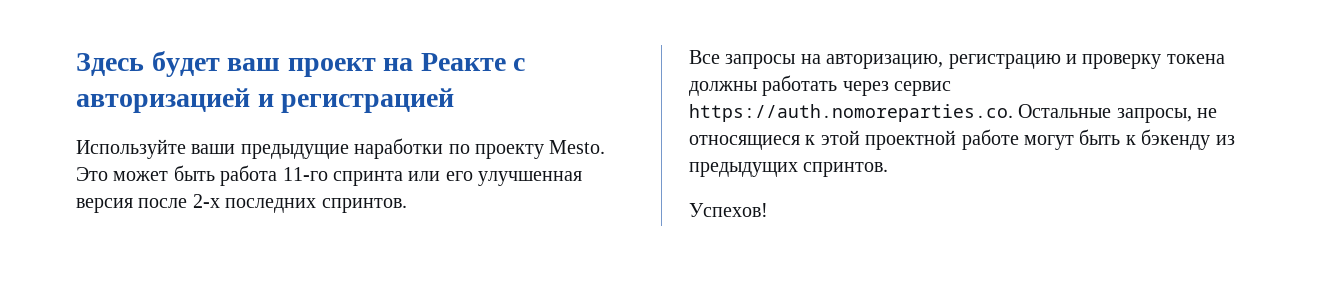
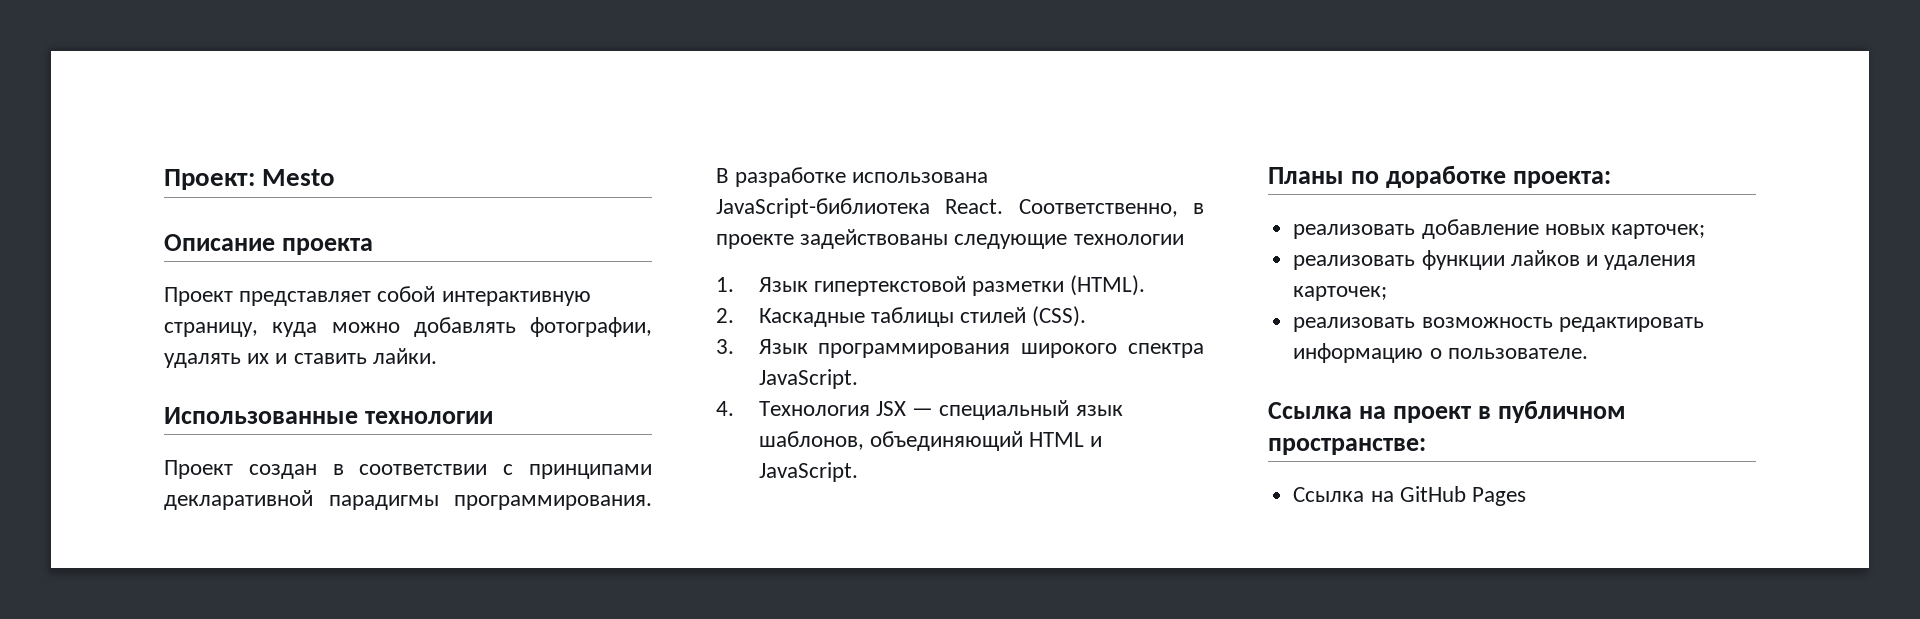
- Здесь будет ваш проект на Реакте с авторизацией и регистрацией
- Используйте ваши предыдущие наработки по проекту Mesto. Это может быть работа 11-го спринта или его улучшенная версия после 2-х последних спринтов.
- Все запросы на авторизацию, регистрацию и проверку токена должны работать через сервис https://auth.nomoreparties.co. Остальные запросы, не относящиеся к этой проектной работе могут быть к бэкенду из предыдущих спринтов.
- Успехов!
+ Проект: Mesto
+ Описание проекта
+ Проект представляет собой интерактивную страницу, куда можно добавлять фотографии, удалять их и ставить лайки.
+ Использованные технологии
+ Проект создан в соответствии с принципами декларативной парадигмы программирования. В разработке использована JavaScript-библиотека React. Соответственно, в проекте задействованы следующие технологии
+ 1. Язык гипертекстовой разметки (HTML).
+ 2. Каскадные таблицы стилей (CSS).
+ 3. Язык программирования широкого спектра JavaScript.
+ 4. Технология JSX — специальный язык шаблонов, объединяющий HTML и JavaScript.
+ Планы по доработке проекта:
+ реализовать добавление новых карточек;
+ реализовать функции лайков и удаления карточек;
+ реализовать возможность редактировать информацию о пользователе.
+ Ссылка на проект в публичном пространстве:
+ Ссылка на GitHub Pages

